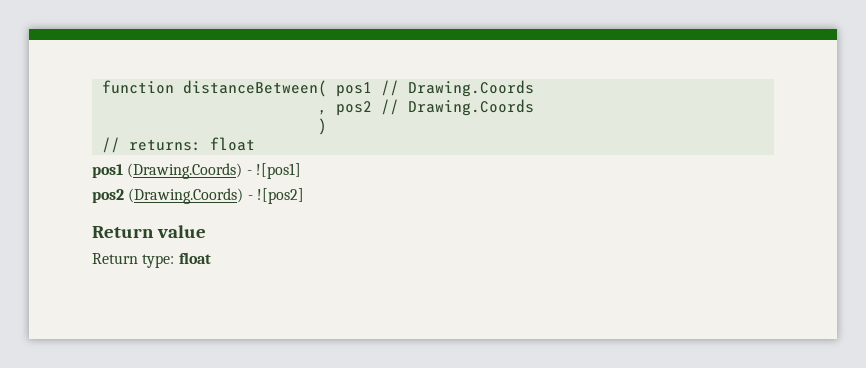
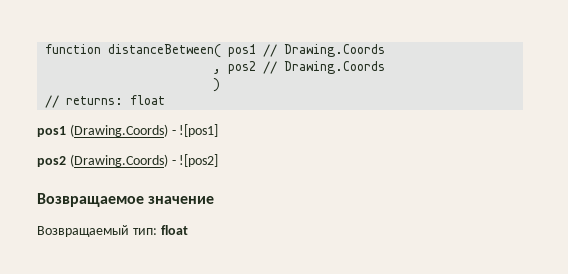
- Return value
- Return type: float
+ Возвращаемое значение
+ Возвращаемый тип: float

